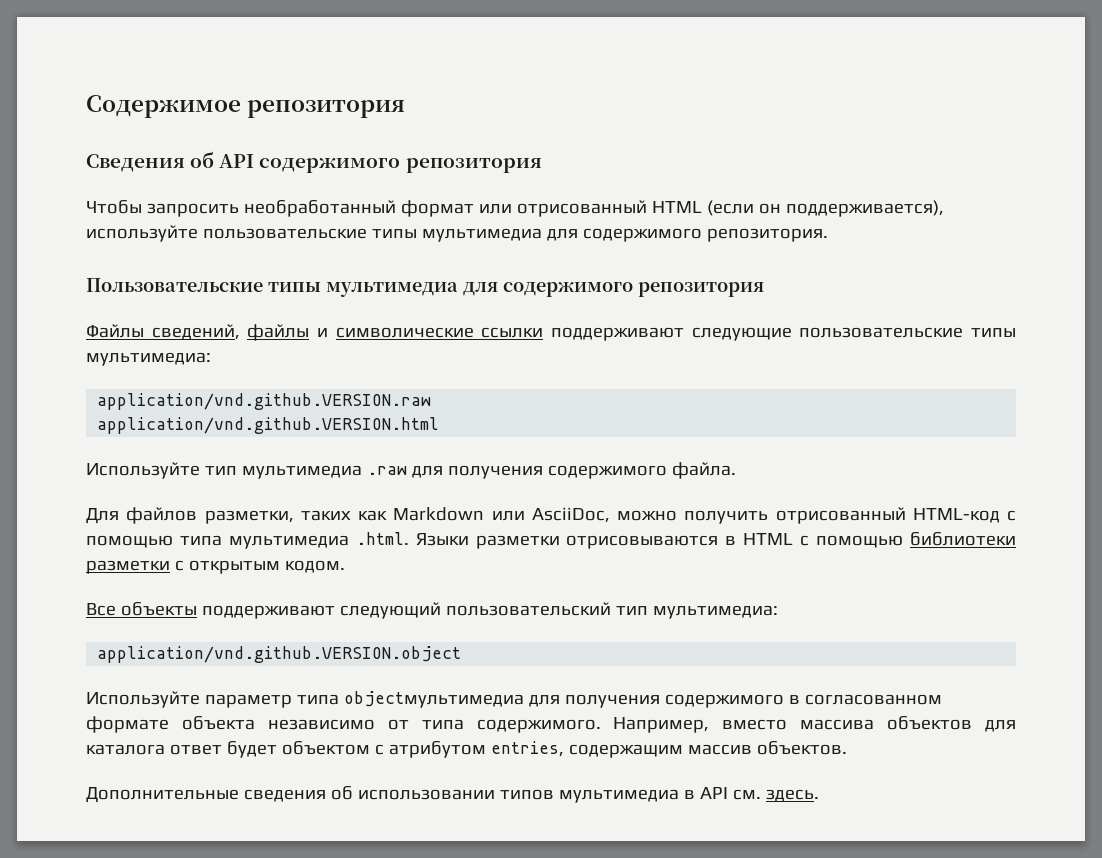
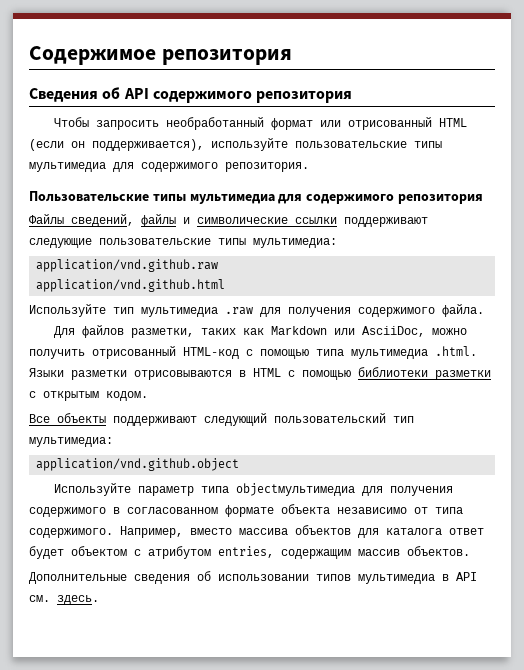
- application/vnd.github.VERSION.raw
- application/vnd.github.VERSION.html
+ application/vnd.github.raw
+ application/vnd.github.html
- application/vnd.github.VERSION.object
+ application/vnd.github.object

